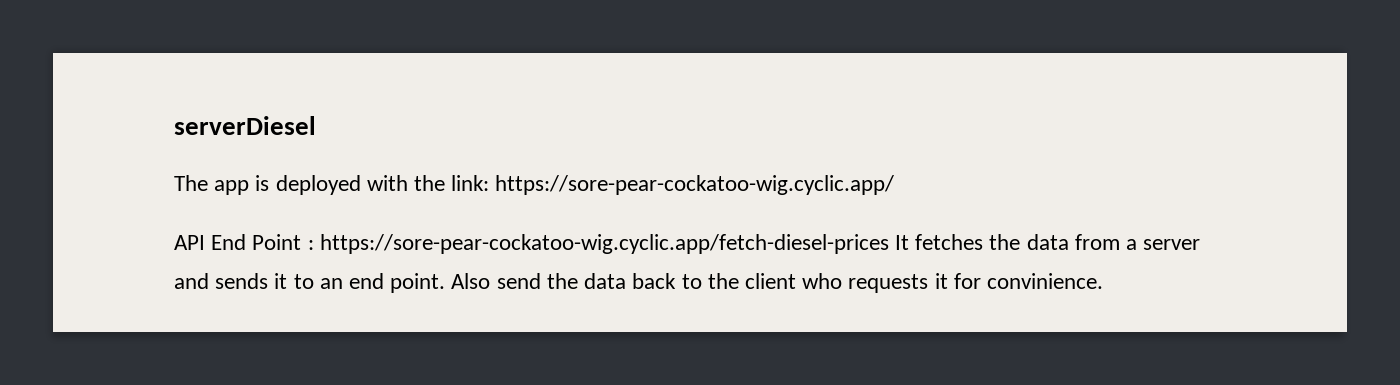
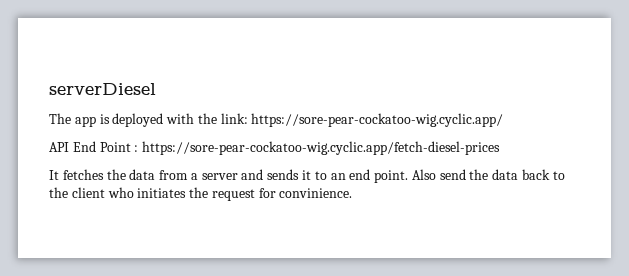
- API End Point : https://sore-pear-cockatoo-wig.cyclic.app/fetch-diesel-prices It fetches the data from a server and sends it to an end point.
+ API End Point : https://sore-pear-cockatoo-wig.cyclic.app/fetch-diesel-prices
+ It fetches the data from a server and sends it to an end point.
- Also send the data back to the client who requests it for convinience.
+ Also send the data back to the client who initiates the request for convinience.

